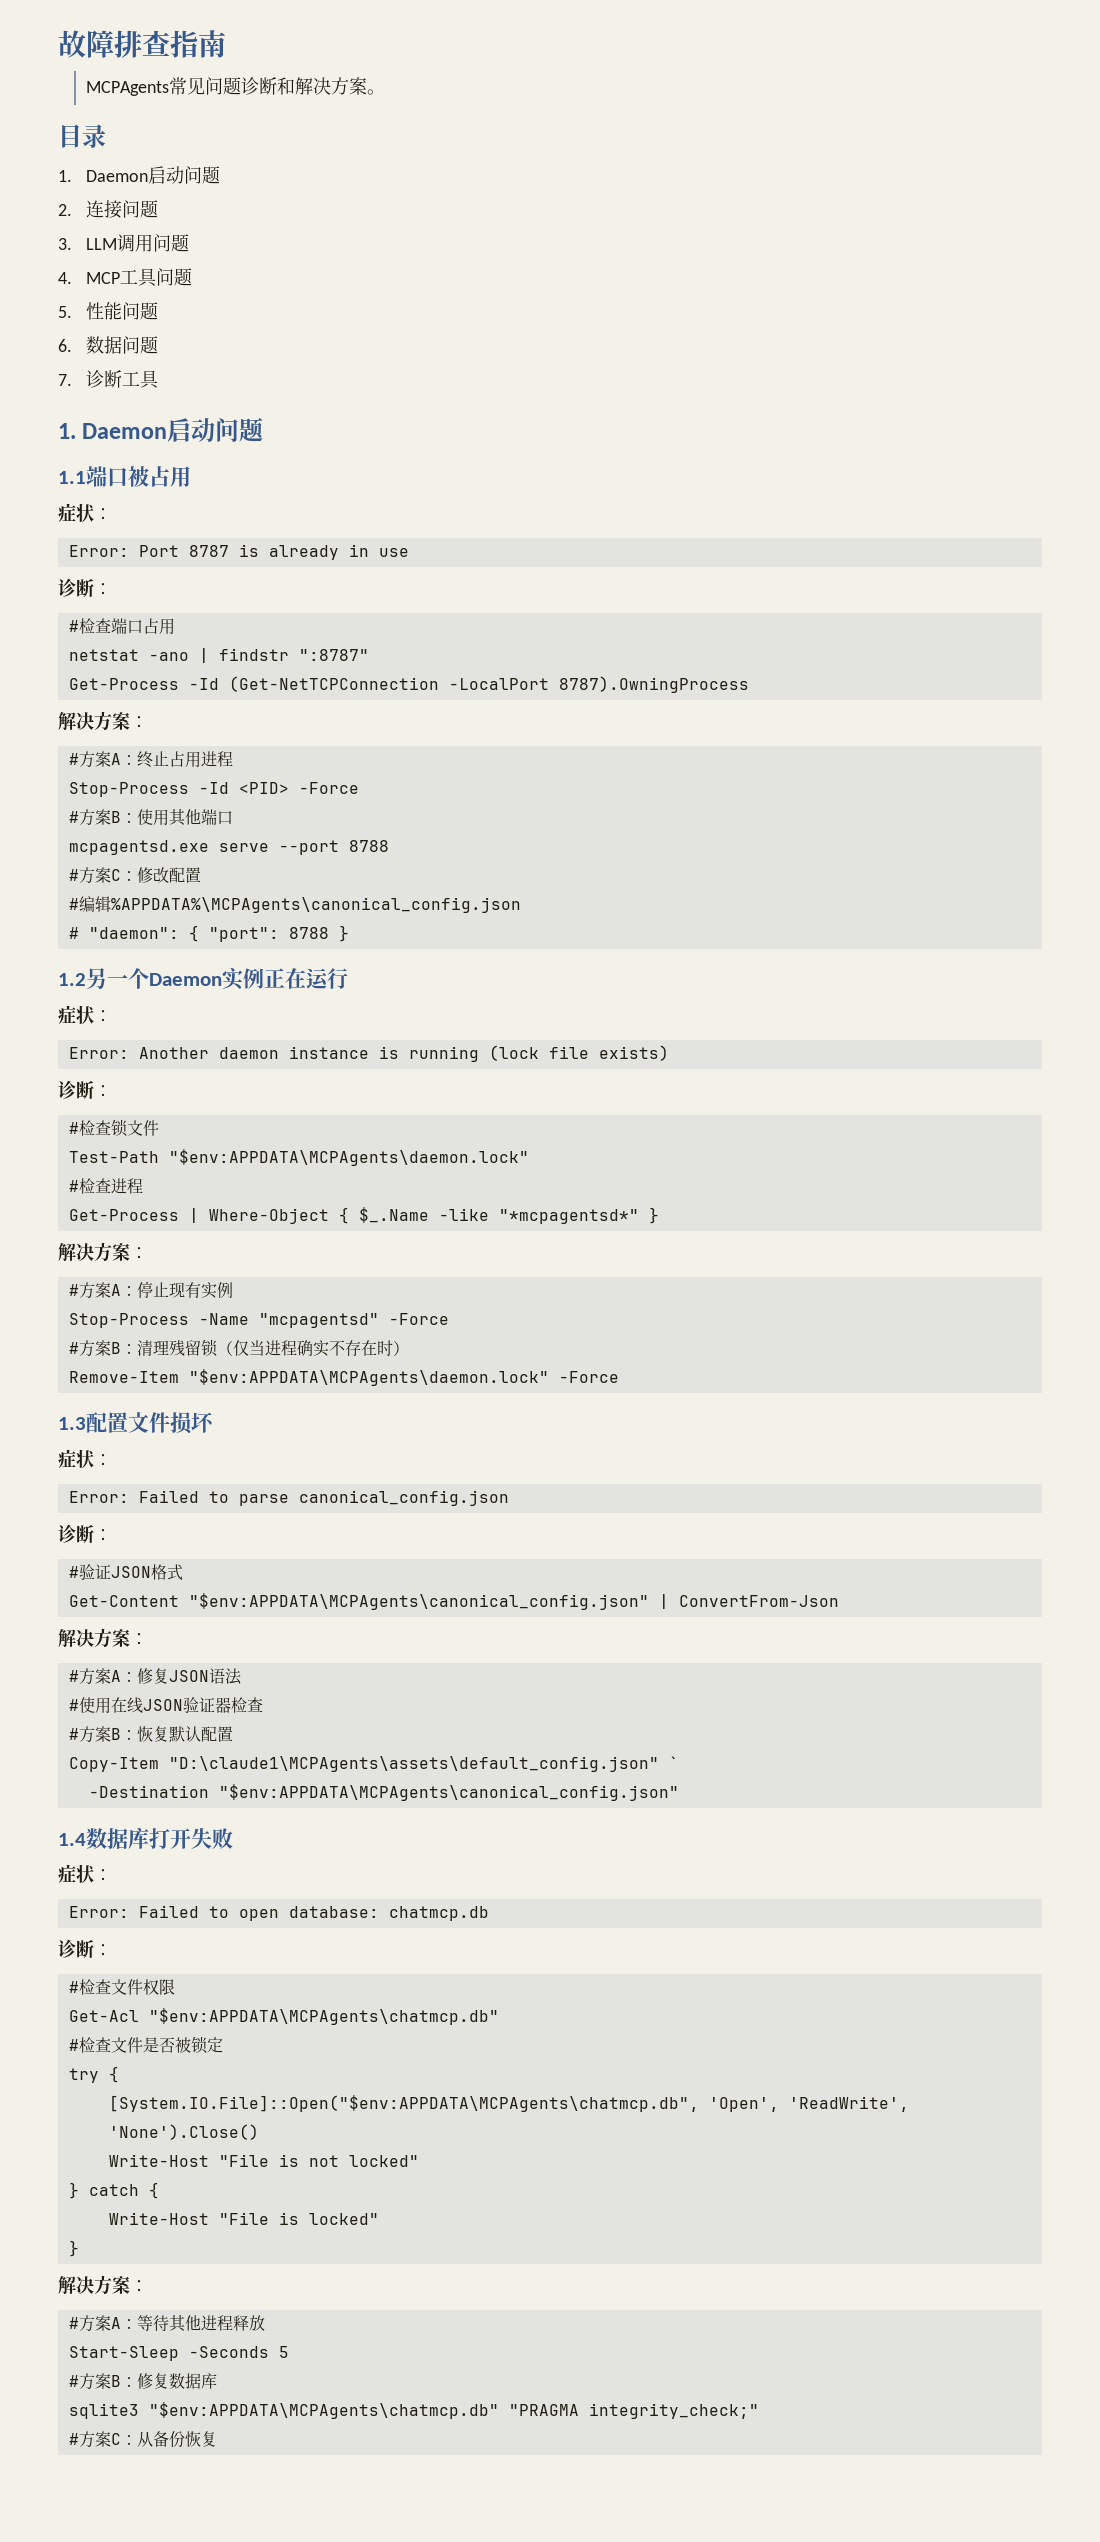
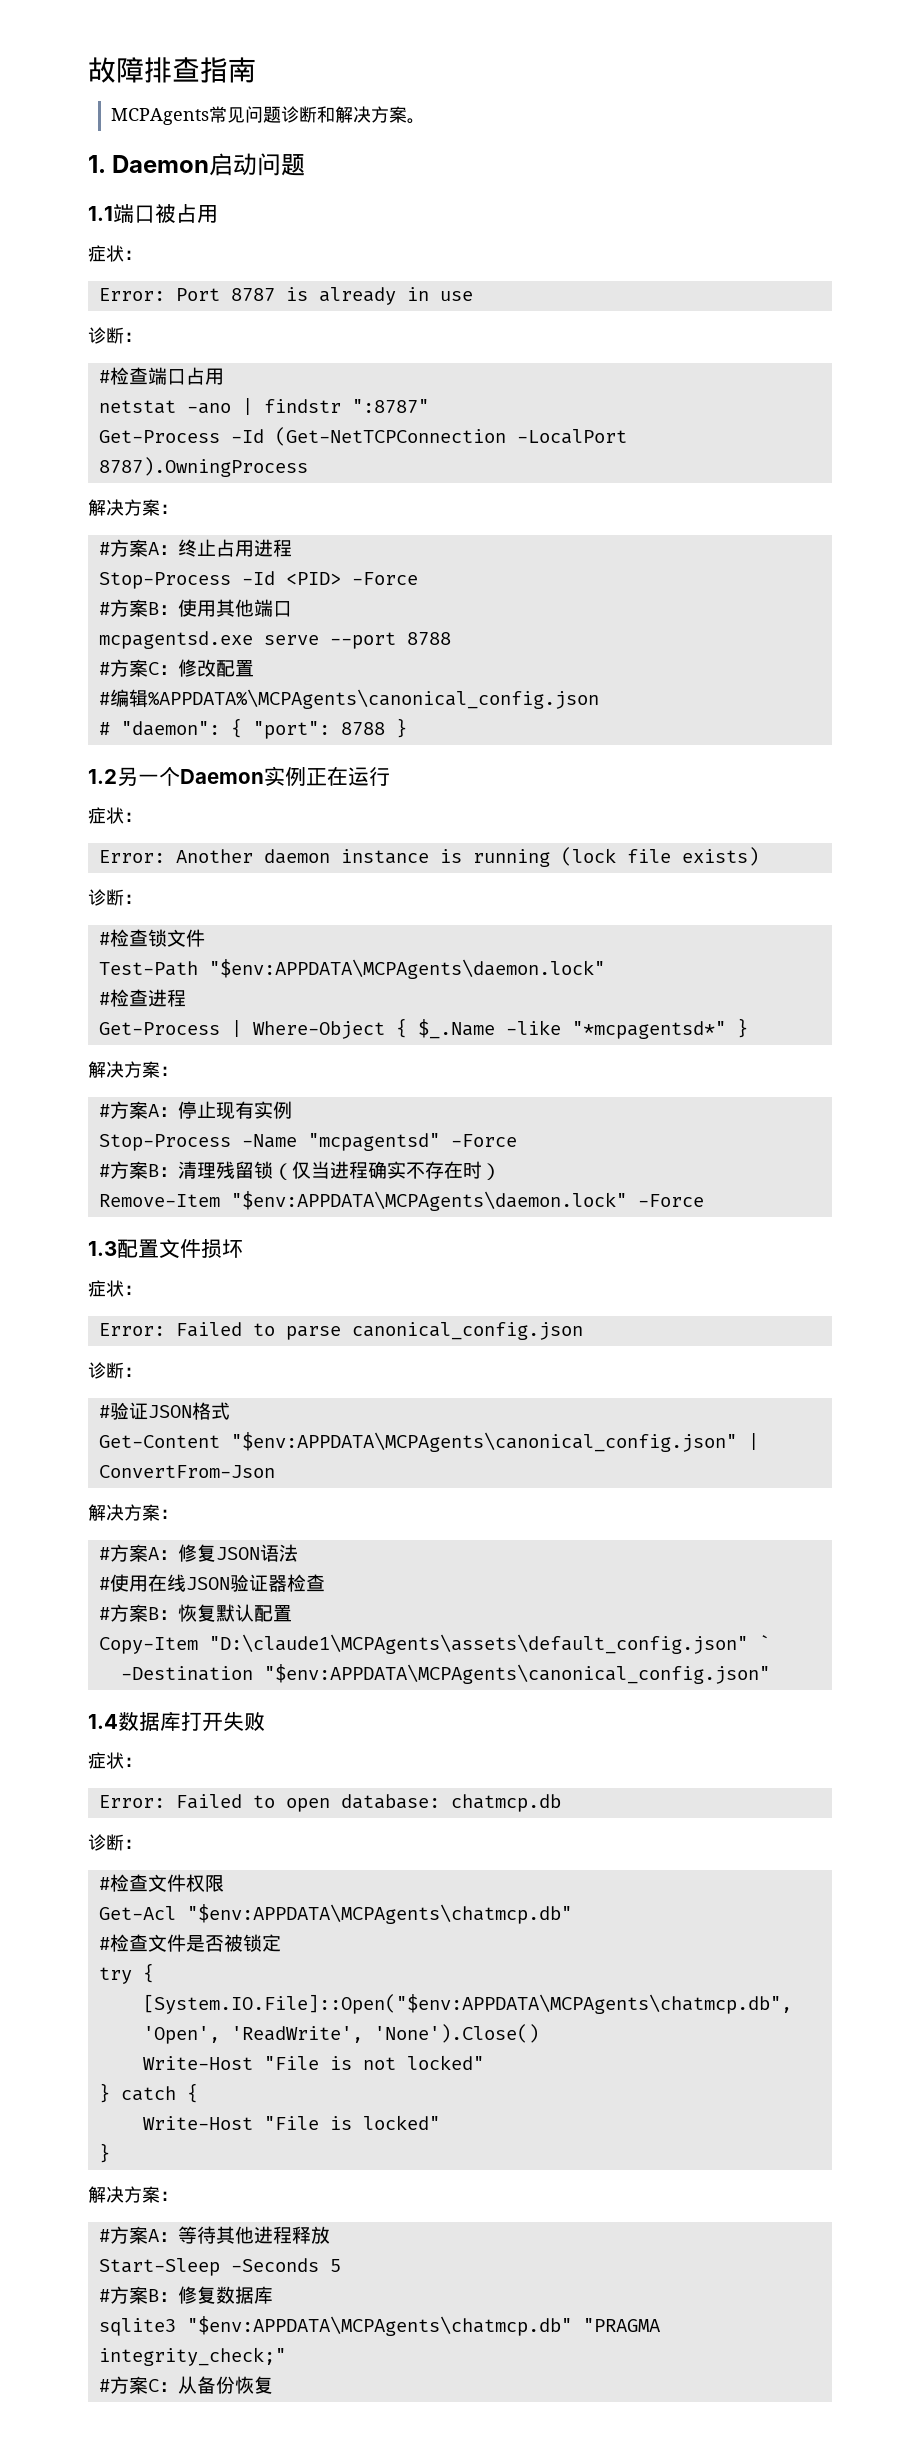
- 目录
- 1. Daemon启动问题
- 2.连接问题
- 3. LLM调用问题
- 4. MCP工具问题
- 5.性能问题
- 6.数据问题
- 7.诊断工具

